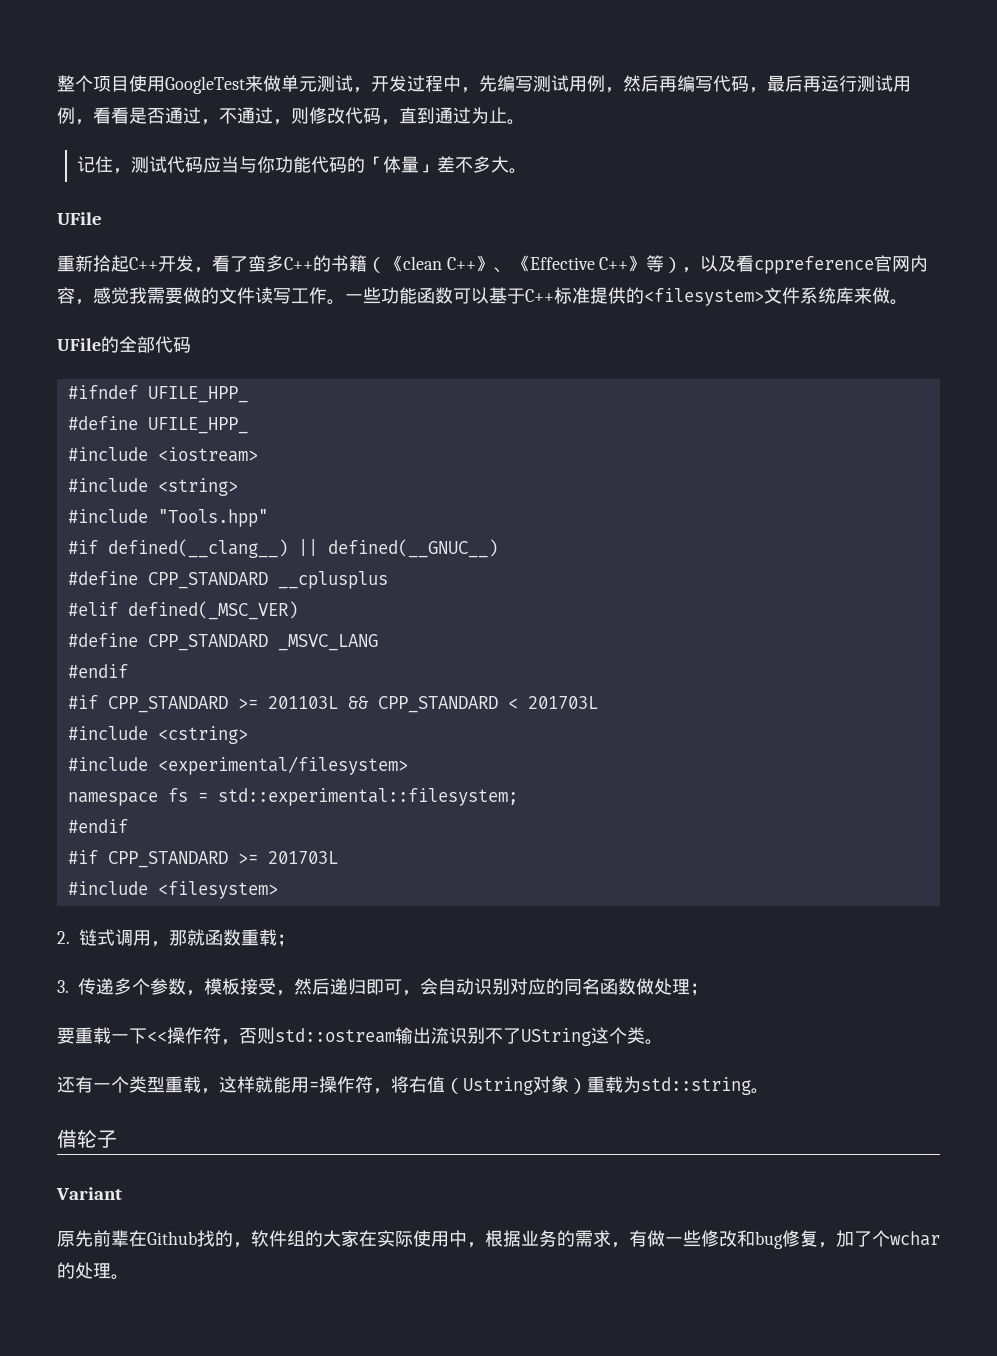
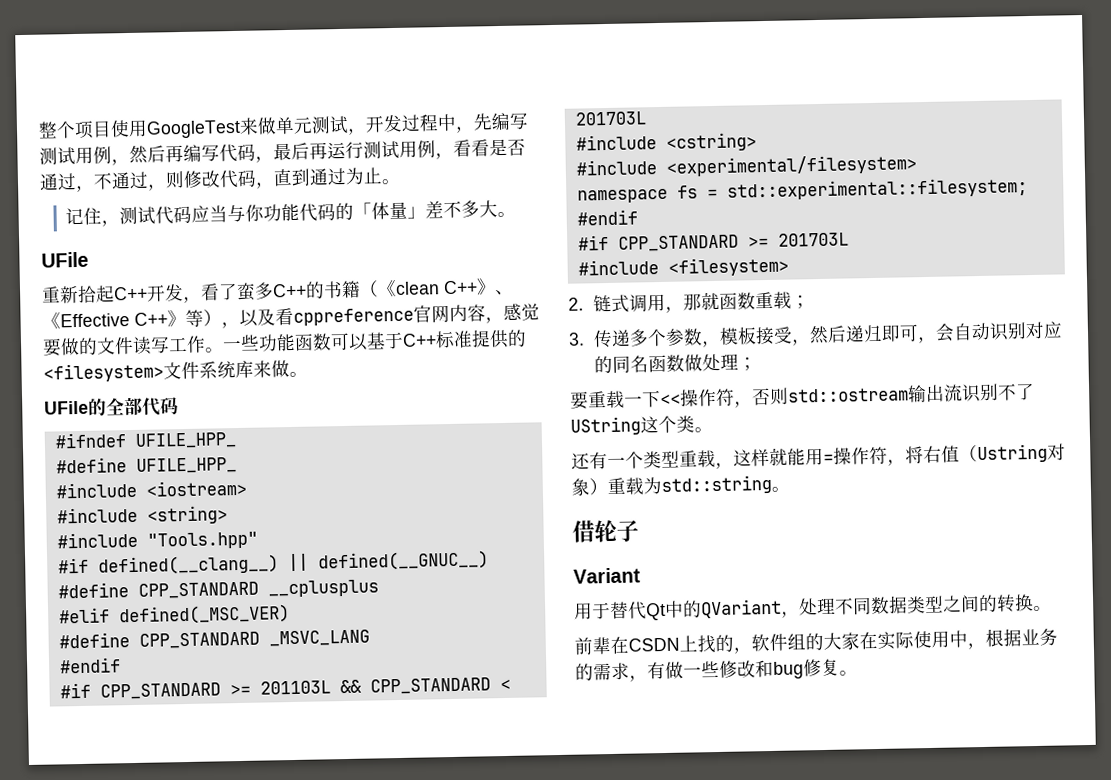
- 重新拾起C++开发，看了蛮多C++的书籍（《clean C++》、《Effective C++》等），以及看cppreference官网内容，感觉我需要做的文件读写工作。
+ 重新拾起C++开发，看了蛮多C++的书籍（《clean C++》、《Effective C++》等），以及看cppreference官网内容，感觉要做的文件读写工作。
- 原先前辈在Github找的，软件组的大家在实际使用中，根据业务的需求，有做一些修改和bug修复，加了个wchar的处理。
+ 用于替代Qt中的QVariant，处理不同数据类型之间的转换。
+ 前辈在CSDN上找的，软件组的大家在实际使用中，根据业务的需求，有做一些修改和bug修复。

